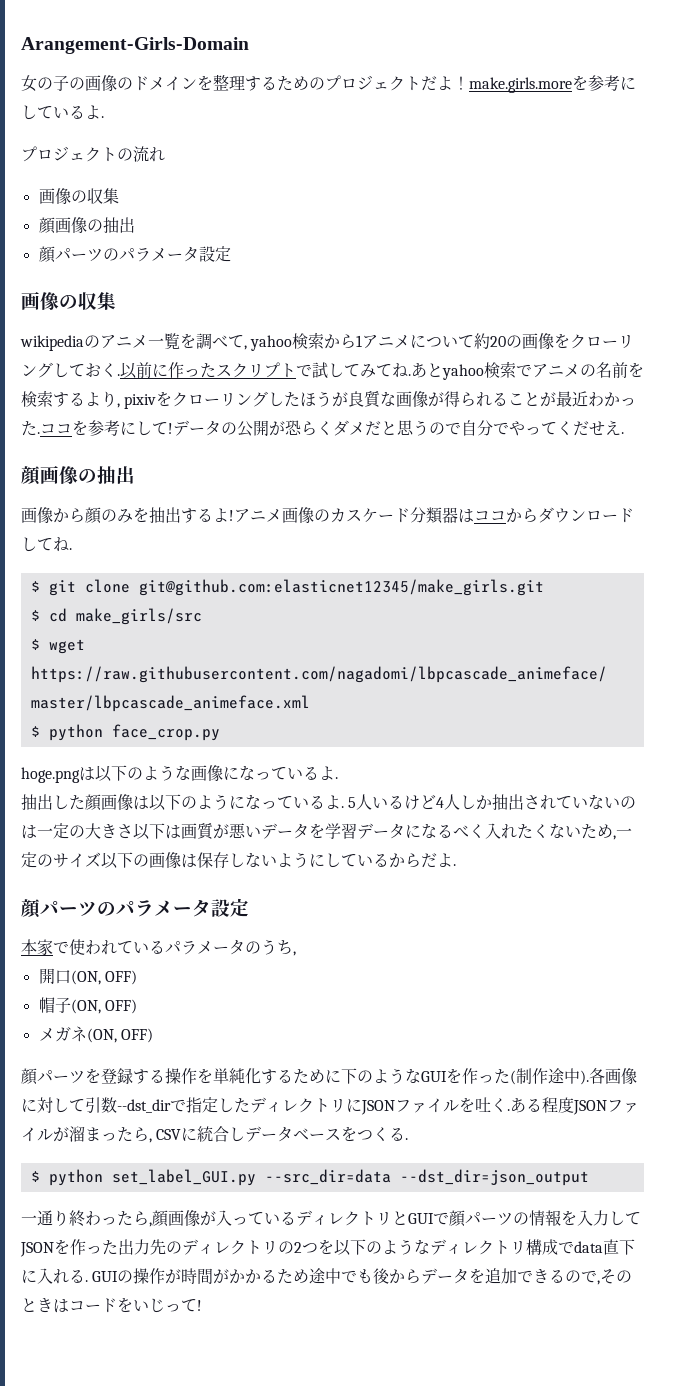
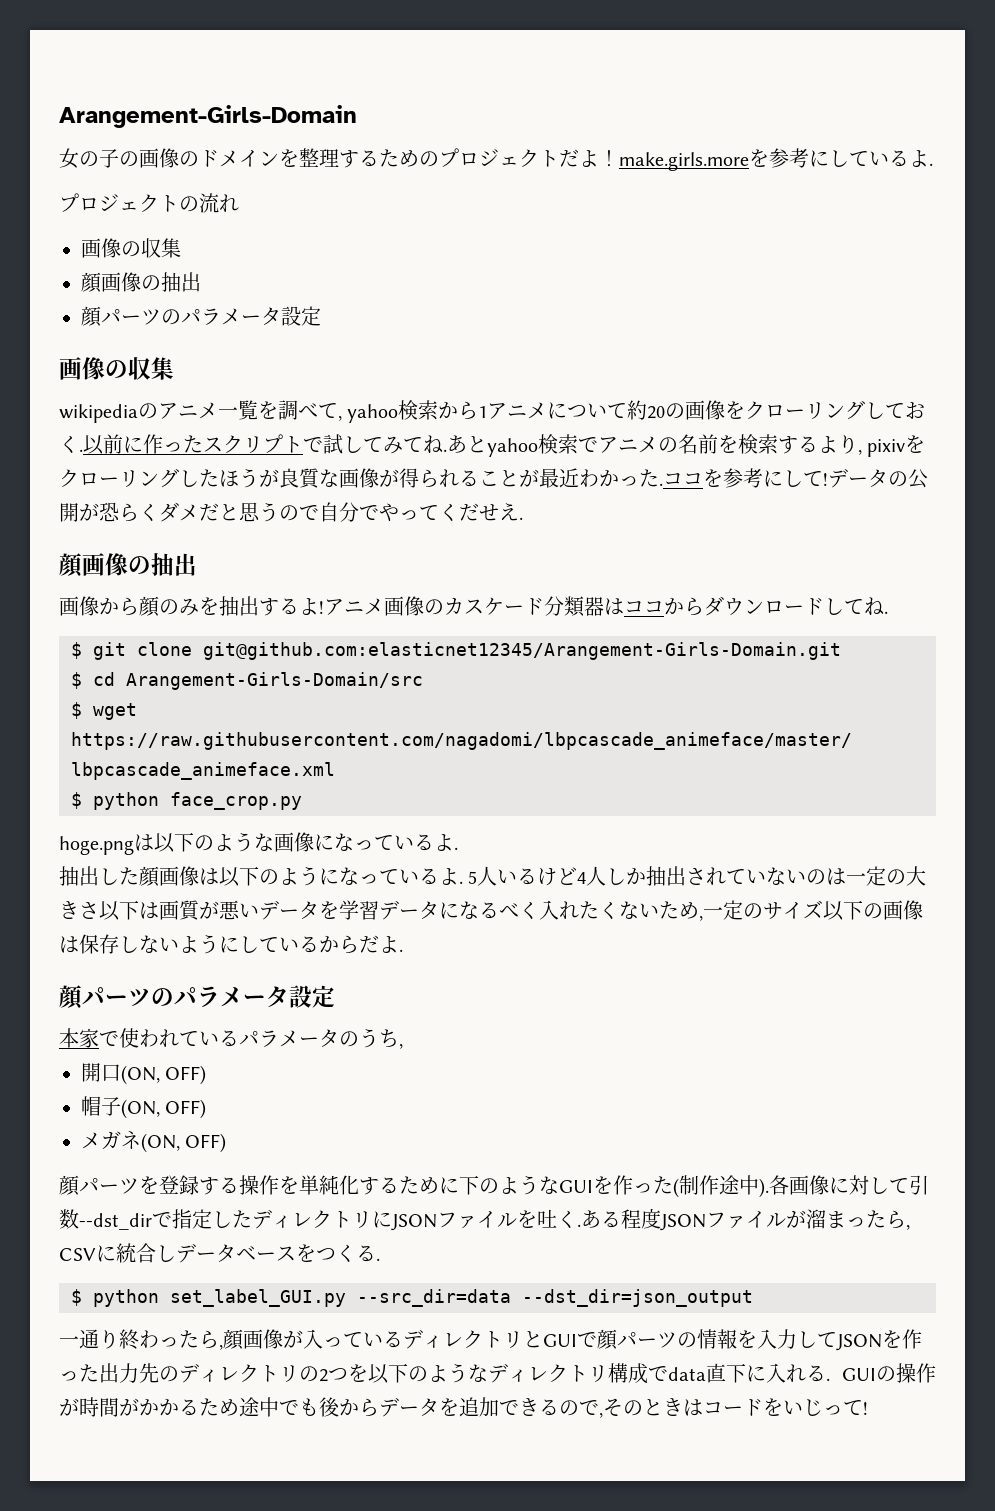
- $ git clone git@github.com:elasticnet12345/make_girls.git
+ $ git clone git@github.com:elasticnet12345/Arangement-Girls-Domain.git
- $ cd make_girls/src
+ $ cd Arangement-Girls-Domain/src

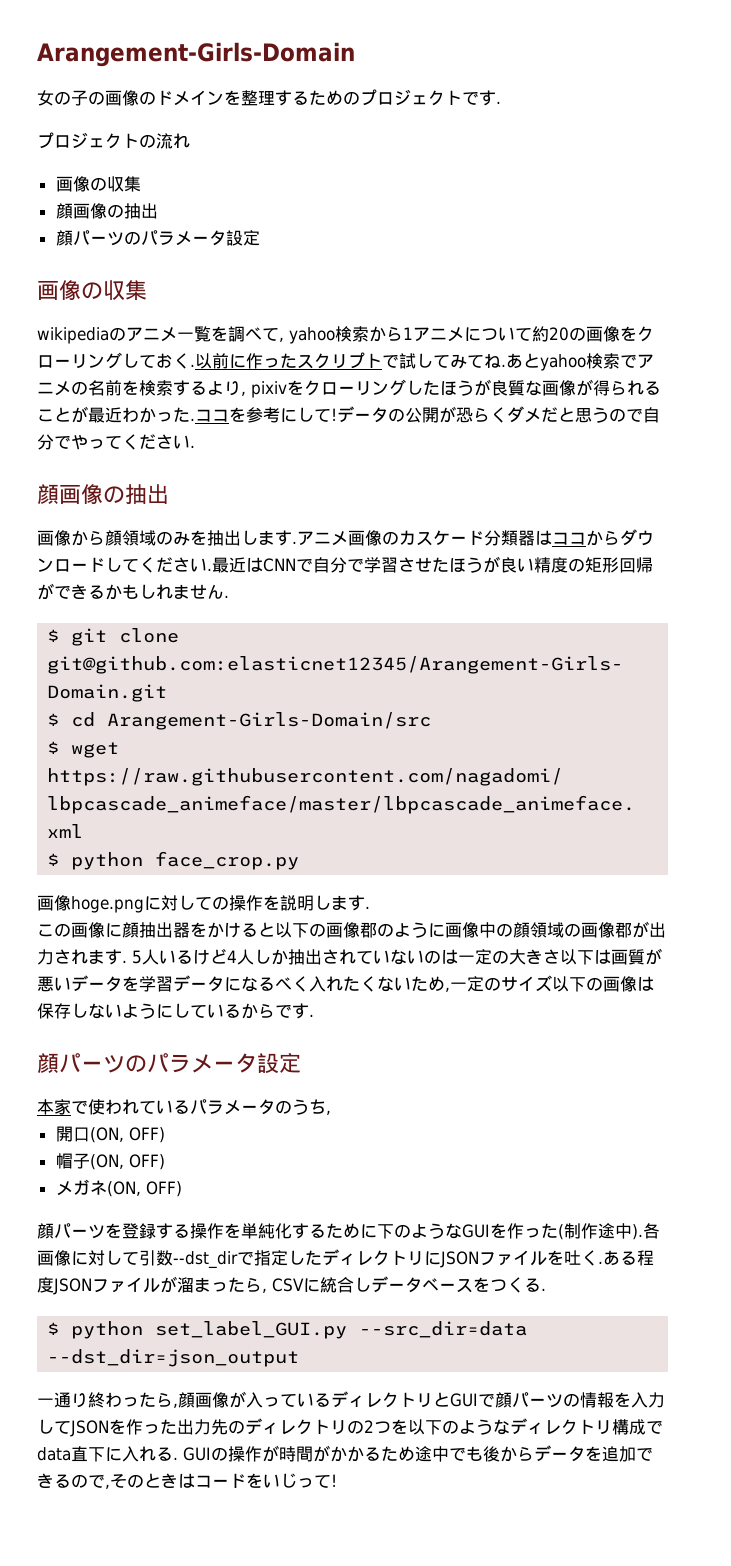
- 女の子の画像のドメインを整理するためのプロジェクトだよ！make.girls.moreを参考にしているよ.
+ 女の子の画像のドメインを整理するためのプロジェクトです.
- データの公開が恐らくダメだと思うので自分でやってくだせえ.
+ データの公開が恐らくダメだと思うので自分でやってください.
- 画像から顔のみを抽出するよ!
+ 画像から顔領域のみを抽出します.
- アニメ画像のカスケード分類器はココからダウンロードしてね.
+ アニメ画像のカスケード分類器はココからダウンロードしてください.最近はCNNで自分で学習させたほうが良い精度の矩形回帰ができるかもしれません.
- hoge.pngは以下のような画像になっているよ.
- 抽出した顔画像は以下のようになっているよ.
+ 画像hoge.pngに対しての操作を説明します.
+ この画像に顔抽出器をかけると以下の画像郡のように画像中の顔領域の画像郡が出力されます.
- 5人いるけど4人しか抽出されていないのは一定の大きさ以下は画質が悪いデータを学習データになるべく入れたくないため,一定のサイズ以下の画像は保存しないようにしているからだよ.
+ 5人いるけど4人しか抽出されていないのは一定の大きさ以下は画質が悪いデータを学習データになるべく入れたくないため,一定のサイズ以下の画像は保存しないようにしているからです.

